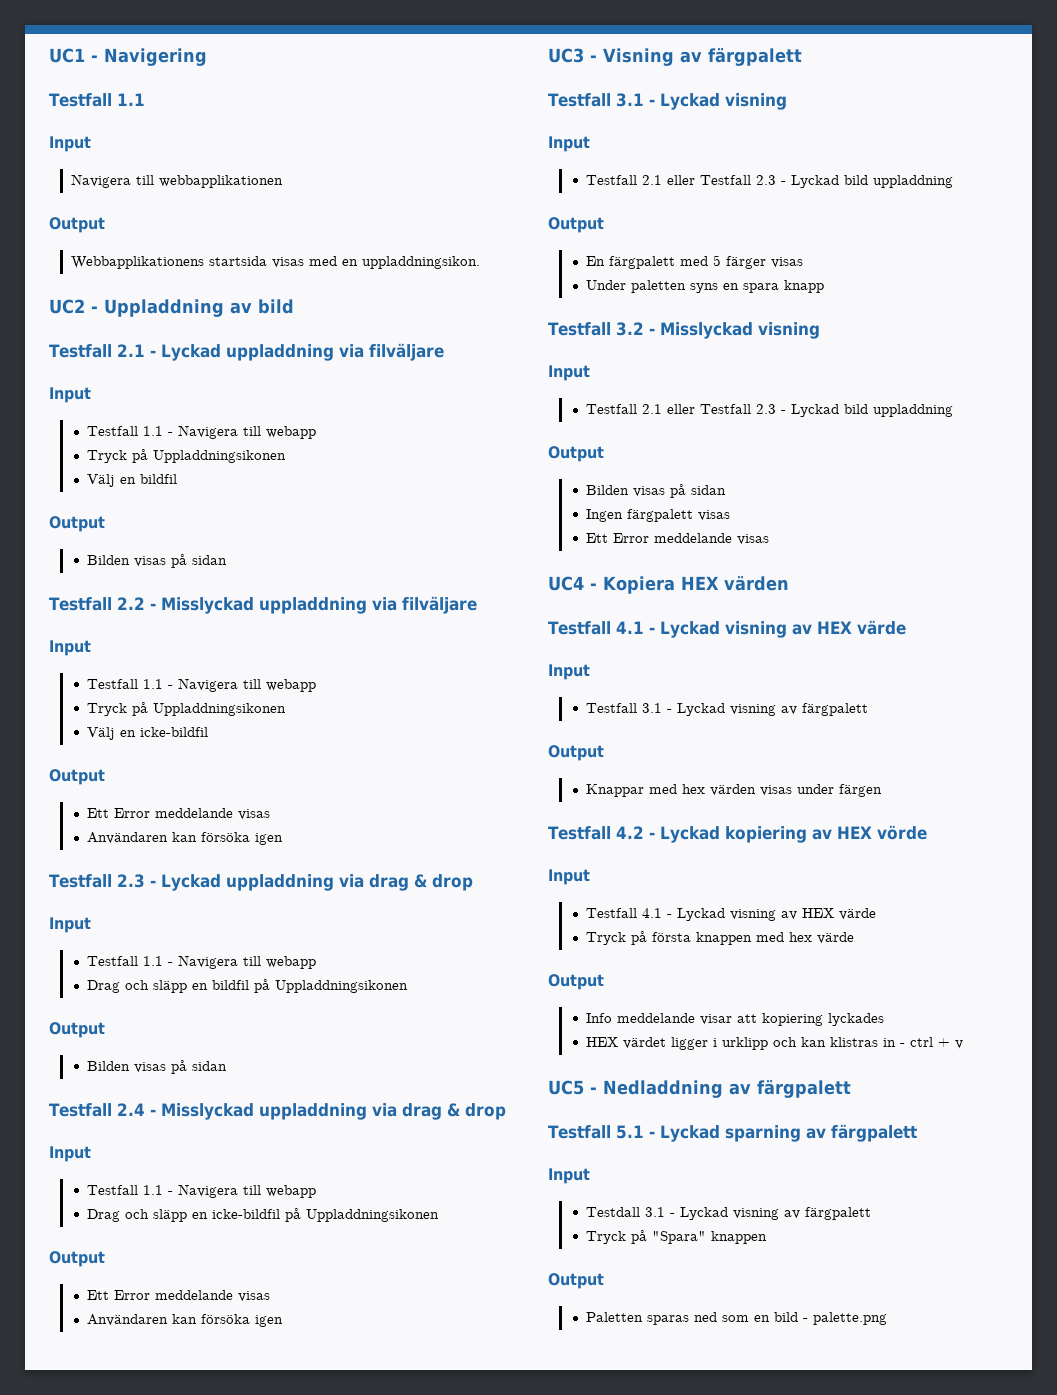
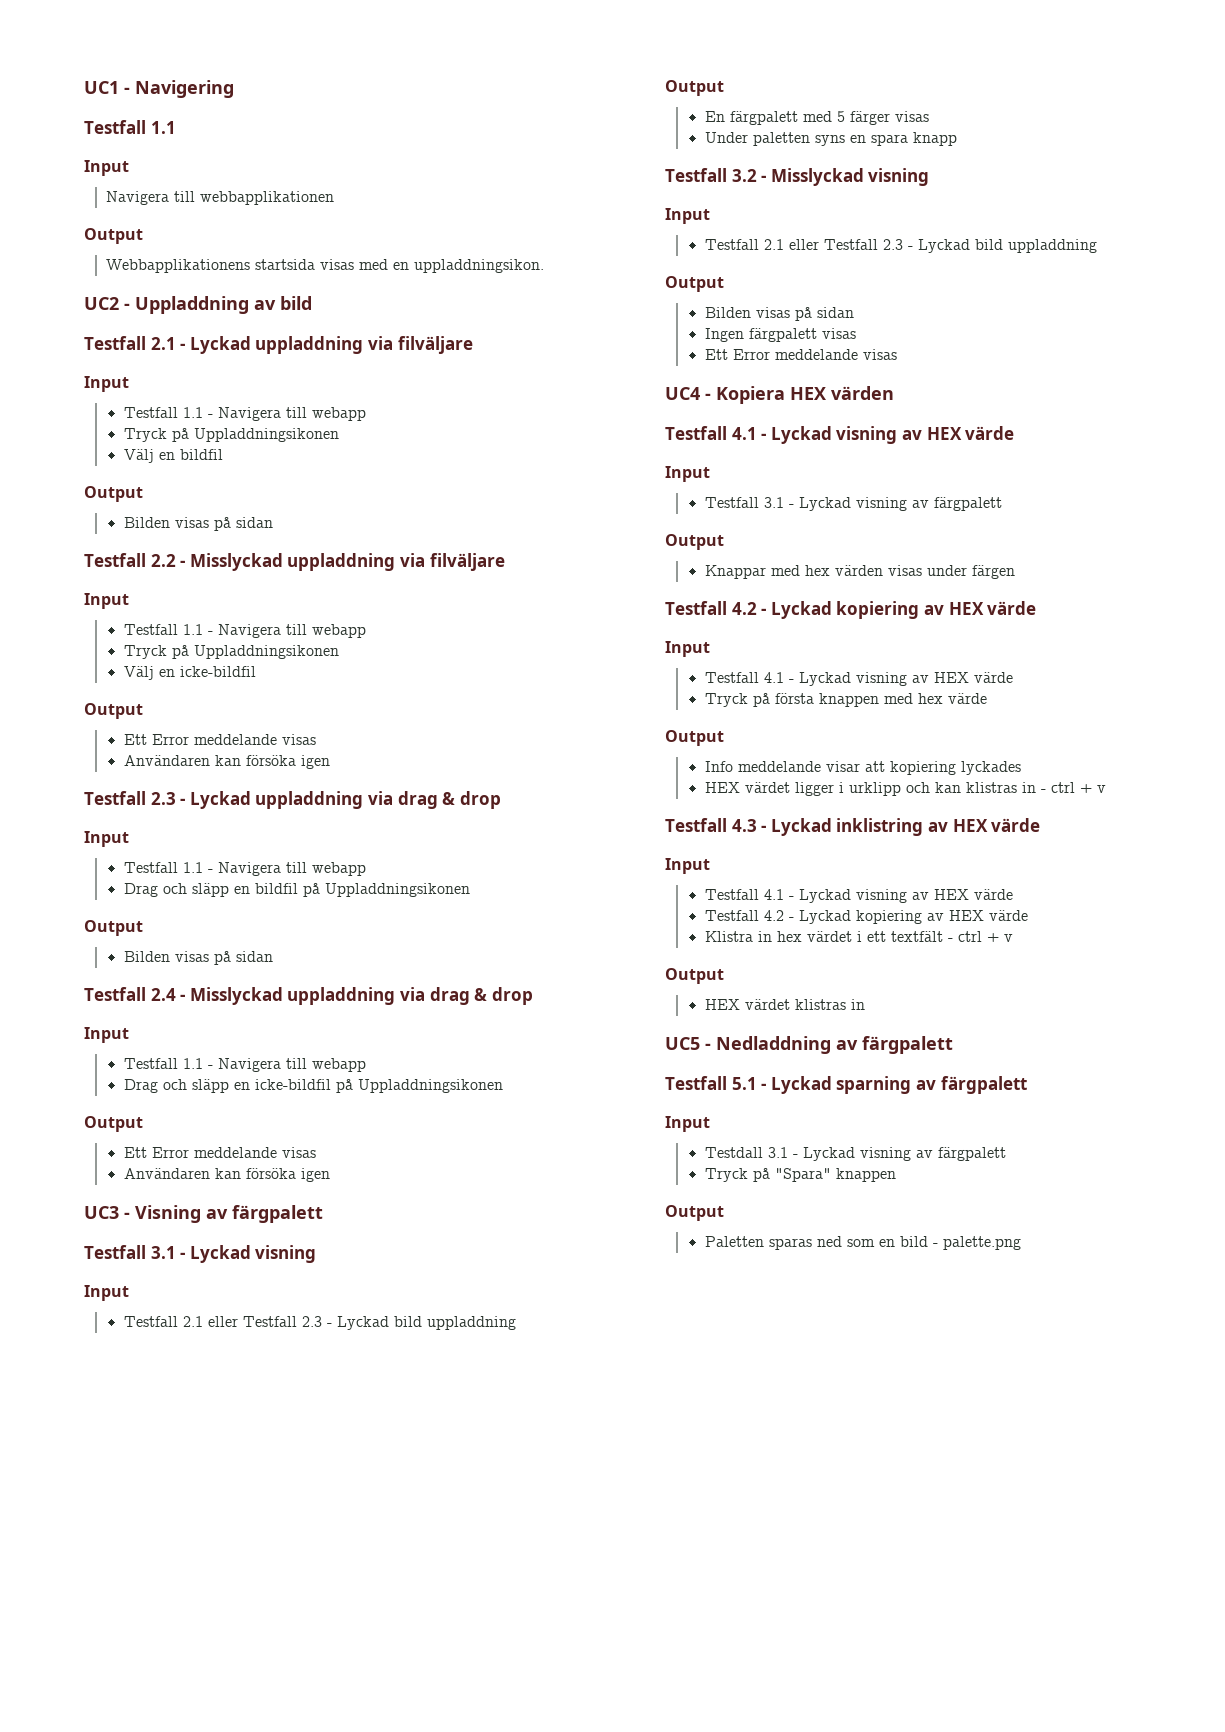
  Knappar med hex värden visas under färgen
- Testfall 4.2 - Lyckad kopiering av HEX vörde
+ Testfall 4.2 - Lyckad kopiering av HEX värde
+ Testfall 4.3 - Lyckad inklistring av HEX värde
+ Input
+ Testfall 4.1 - Lyckad visning av HEX värde
+ Testfall 4.2 - Lyckad kopiering av HEX värde
+ Klistra in hex värdet i ett textfält - ctrl + v
+ Output
+ HEX värdet klistras in

